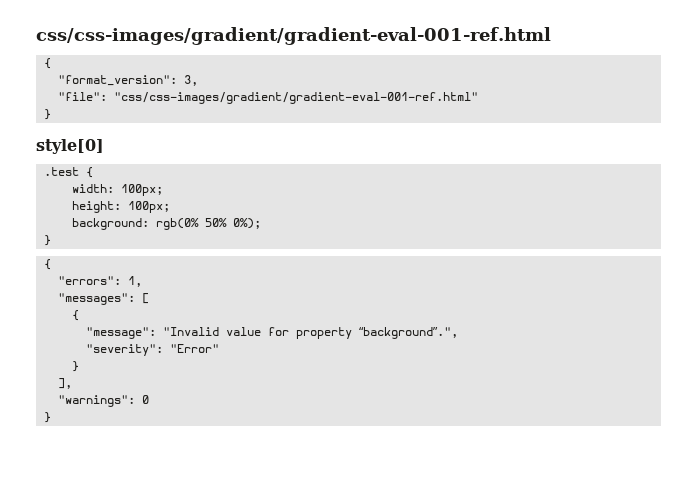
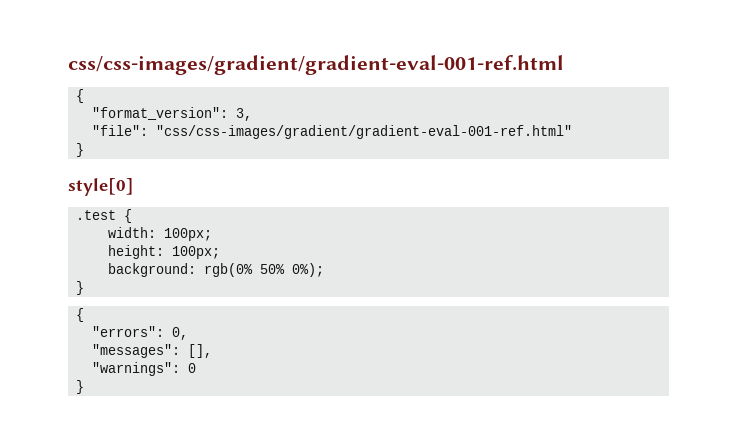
- "errors": 1,
+ "errors": 0,
- "messages": [
- {
- "message": "Invalid value for property “background”.",
- "severity": "Error"
- }
- ],
+ "messages": [],

